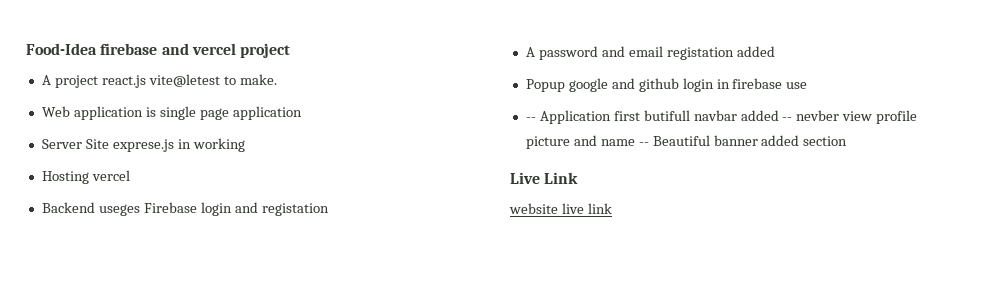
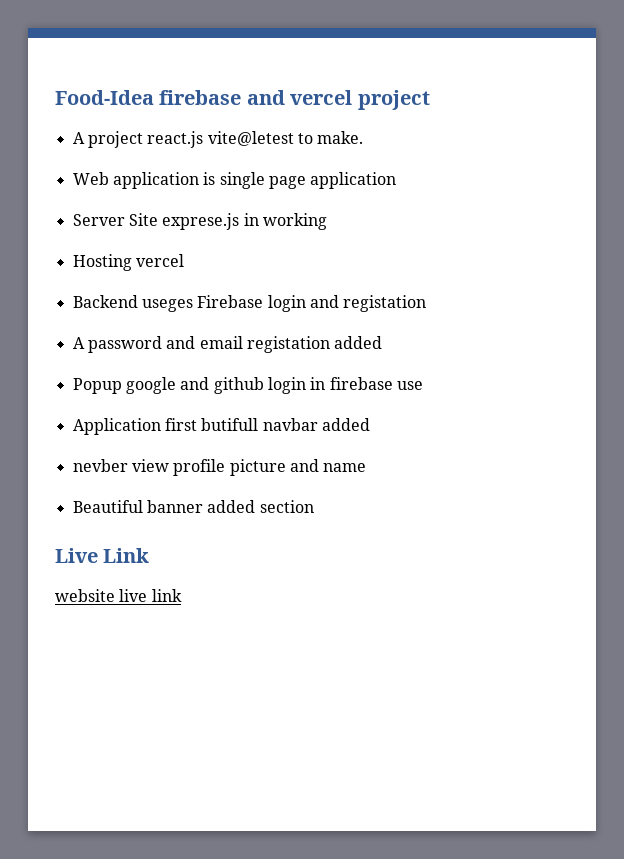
- -- Application first butifull navbar added -- nevber view profile picture and name -- Beautiful banner added section
+ Application first butifull navbar added
+ nevber view profile picture and name
+ Beautiful banner added section

